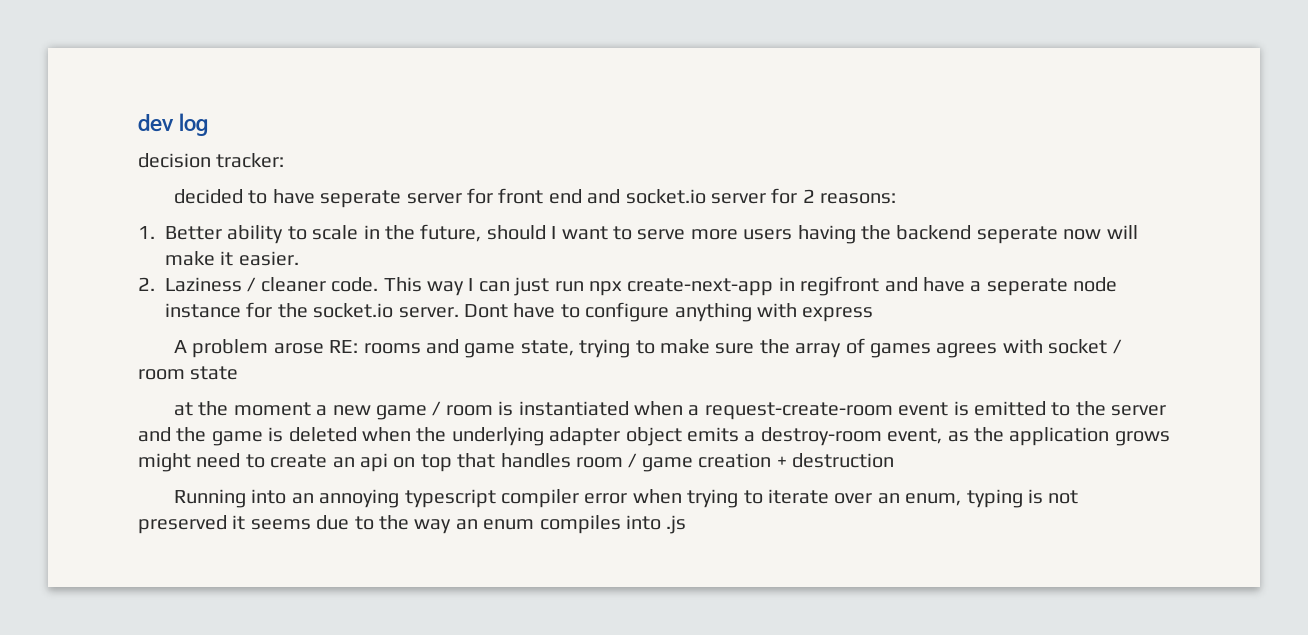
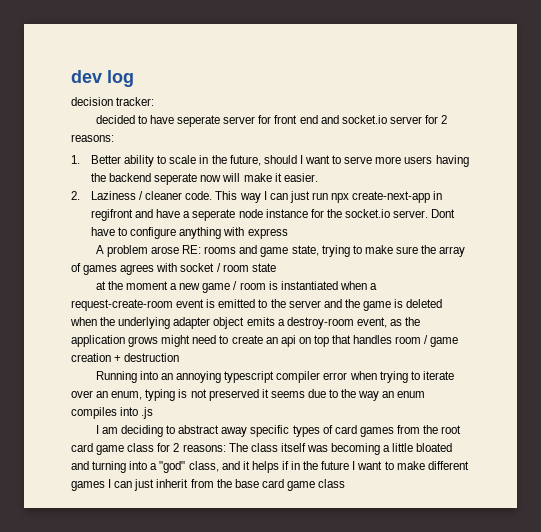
+ I am deciding to abstract away specific types of card games from the root card game class for 2 reasons: The class itself was becoming a little bloated and turning into a "god" class, and it helps if in the future I want to make different games I can just inherit from the base card game class

